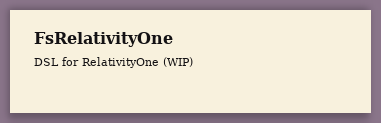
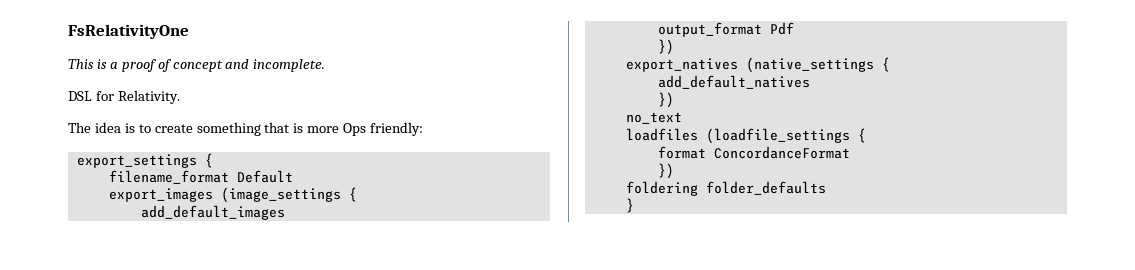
- DSL for RelativityOne (WIP)
+ This is a proof of concept and incomplete.
+ DSL for Relativity.
+ The idea is to create something that is more Ops friendly:
+ export_settings {
+ filename_format Default
+ export_images (image_settings {
+ add_default_images
+ output_format Pdf
+ })
+ export_natives (native_settings {
+ add_default_natives
+ })
+ no_text
+ loadfiles (loadfile_settings {
+ format ConcordanceFormat
+ })
+ foldering folder_defaults
+ }

